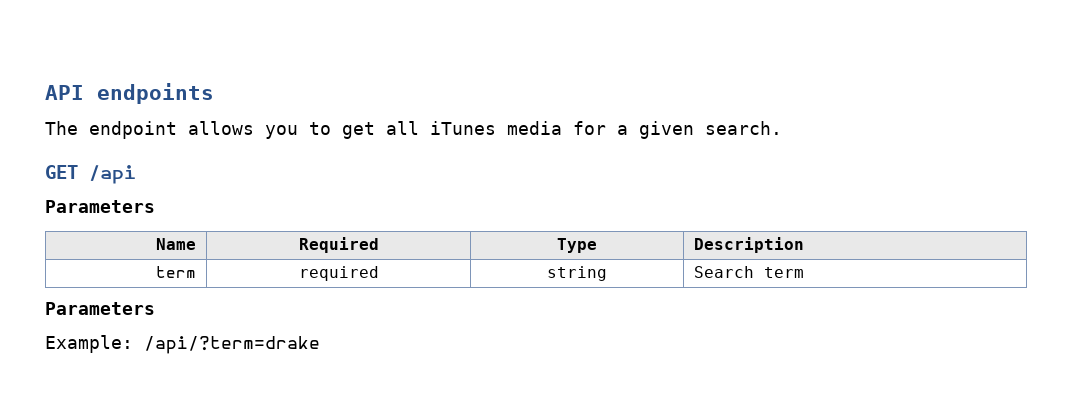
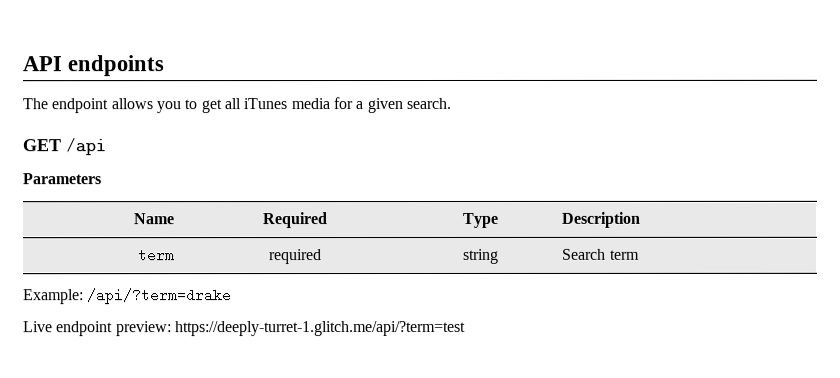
  term | required | string | Search term
- Parameters
+ Live endpoint preview: https://deeply-turret-1.glitch.me/api/?term=test

